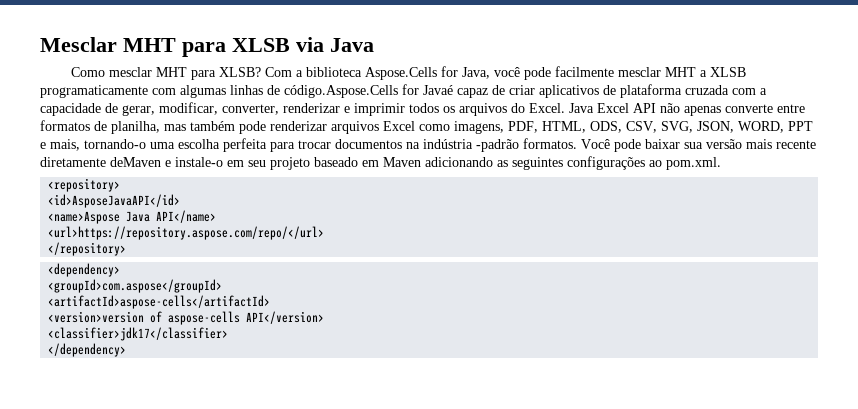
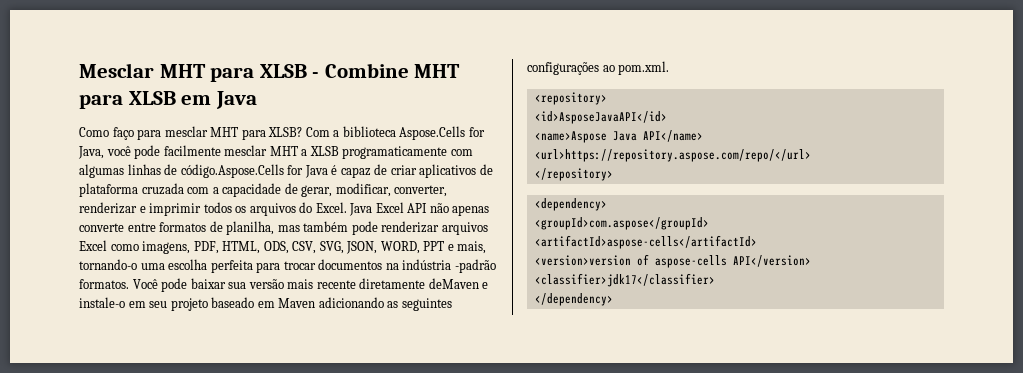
- Mesclar MHT para XLSB via Java
+ Mesclar MHT para XLSB - Combine MHT para XLSB em Java
- Como mesclar MHT para XLSB?
+ Como faço para mesclar MHT para XLSB?
- Com a biblioteca Aspose.Cells for Java, você pode facilmente mesclar MHT a XLSB programaticamente com algumas linhas de código.Aspose.Cells for Javaé capaz de criar aplicativos de plataforma cruzada com a capacidade de gerar, modificar, converter, renderizar e imprimir todos os arquivos do Excel.
+ Com a biblioteca Aspose.Cells for Java, você pode facilmente mesclar MHT a XLSB programaticamente com algumas linhas de código.Aspose.Cells for Java é capaz de criar aplicativos de plataforma cruzada com a capacidade de gerar, modificar, converter, renderizar e imprimir todos os arquivos do Excel.

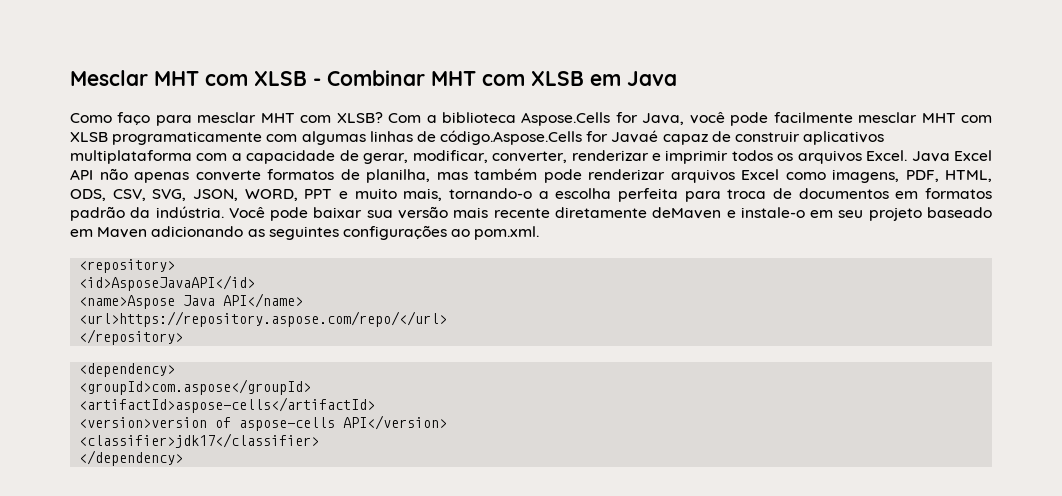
- Mesclar MHT para XLSB - Combine MHT para XLSB em Java
+ Mesclar MHT com XLSB - Combinar MHT com XLSB em Java
- Como faço para mesclar MHT para XLSB?
+ Como faço para mesclar MHT com XLSB?
- Com a biblioteca Aspose.Cells for Java, você pode facilmente mesclar MHT a XLSB programaticamente com algumas linhas de código.Aspose.Cells for Java é capaz de criar aplicativos de plataforma cruzada com a capacidade de gerar, modificar, converter, renderizar e imprimir todos os arquivos do Excel.
+ Com a biblioteca Aspose.Cells for Java, você pode facilmente mesclar MHT com XLSB programaticamente com algumas linhas de código.Aspose.Cells for Javaé capaz de construir aplicativos multiplataforma com a capacidade de gerar, modificar, converter, renderizar e imprimir todos os arquivos Excel.
- Java Excel API não apenas converte entre formatos de planilha, mas também pode renderizar arquivos Excel como imagens, PDF, HTML, ODS, CSV, SVG, JSON, WORD, PPT e mais, tornando-o uma escolha perfeita para trocar documentos na indústria -padrão formatos.
+ Java Excel API não apenas converte formatos de planilha, mas também pode renderizar arquivos Excel como imagens, PDF, HTML, ODS, CSV, SVG, JSON, WORD, PPT e muito mais, tornando-o a escolha perfeita para troca de documentos em formatos padrão da indústria.

